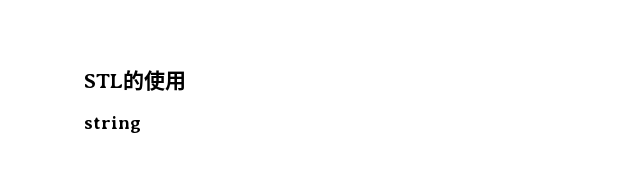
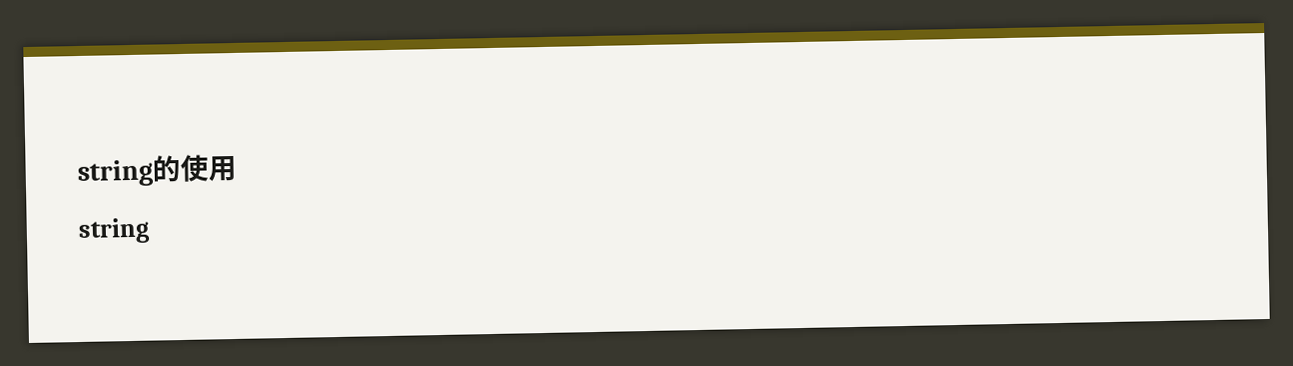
- STL的使用
+ string的使用

